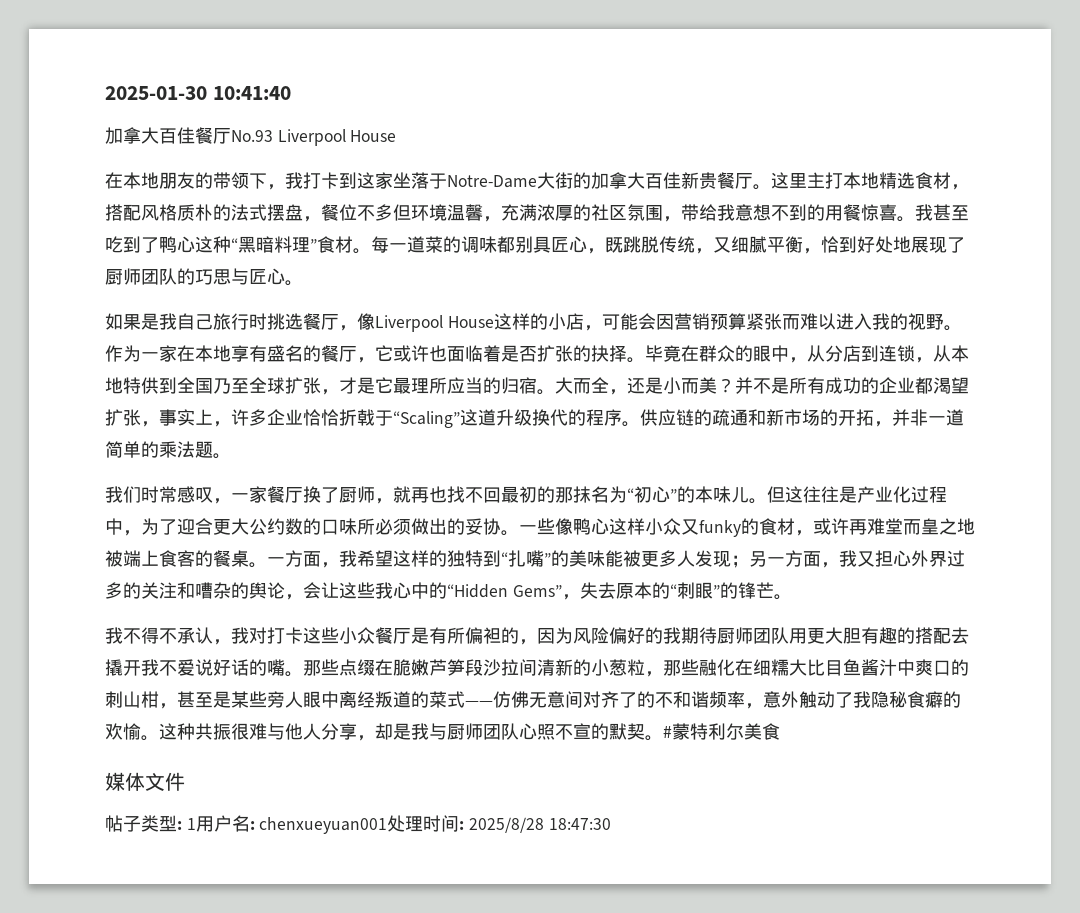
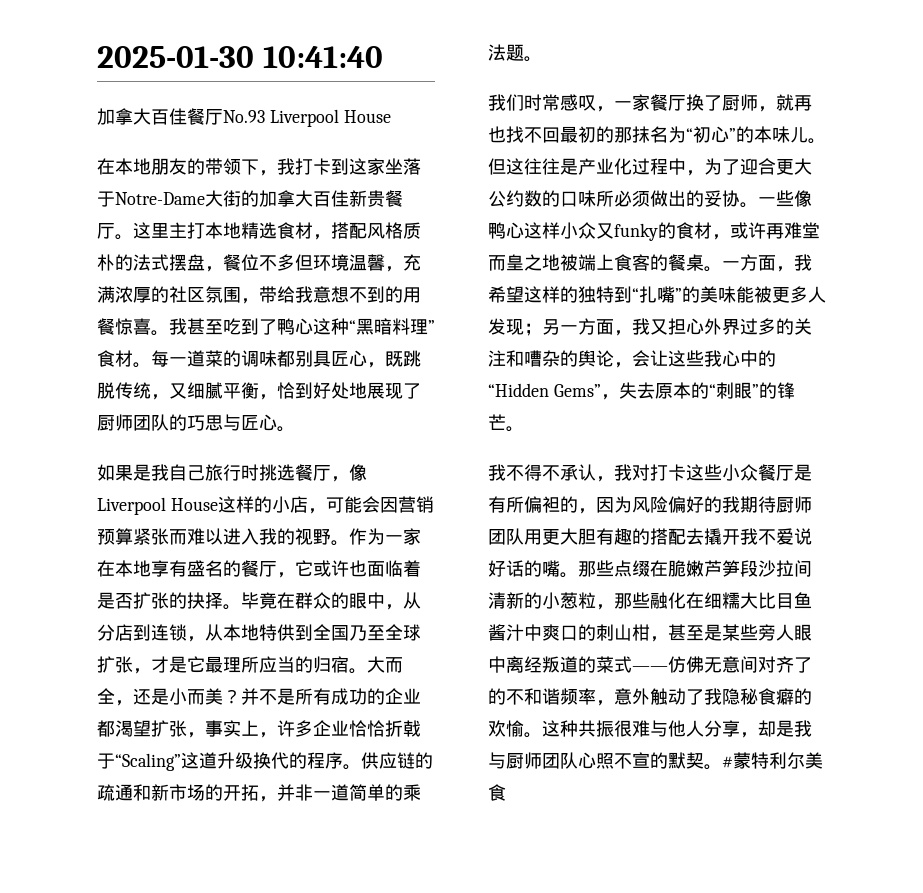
- 媒体文件
- 帖子类型: 1用户名: chenxueyuan001处理时间: 2025/8/28 18:47:30

